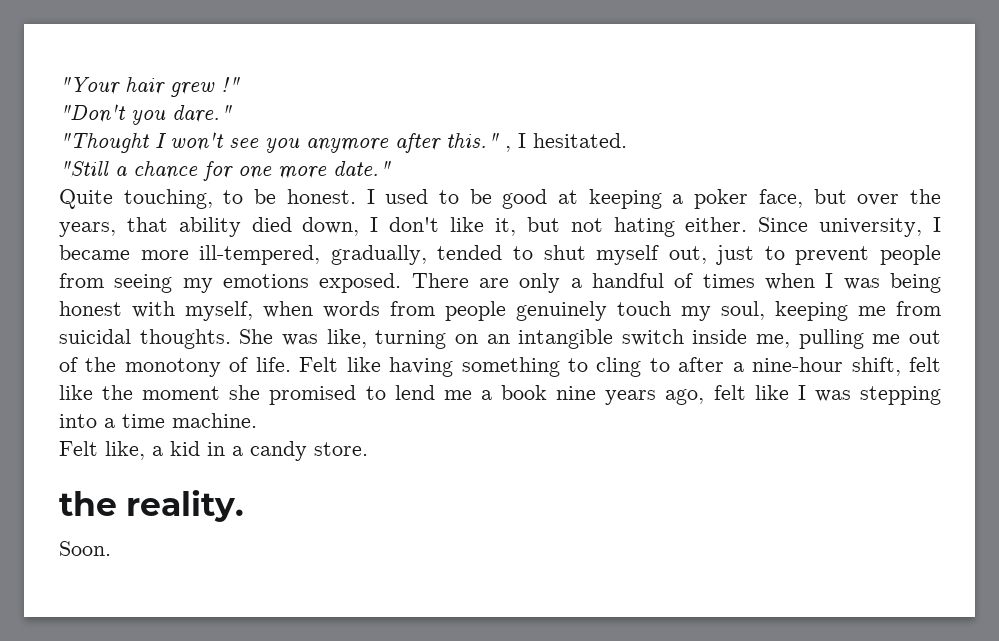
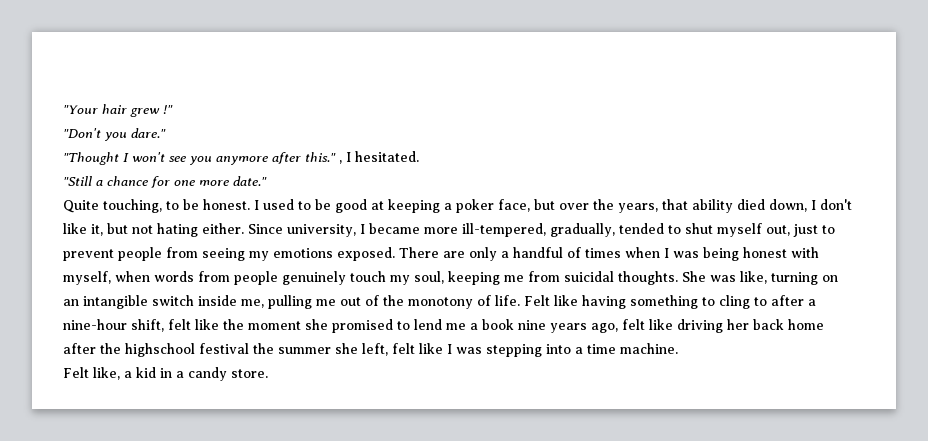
- Felt like having something to cling to after a nine-hour shift, felt like the moment she promised to lend me a book nine years ago, felt like I was stepping into a time machine.
+ Felt like having something to cling to after a nine-hour shift, felt like the moment she promised to lend me a book nine years ago, felt like driving her back home after the highschool festival the summer she left, felt like I was stepping into a time machine.
- the reality.
- Soon.

